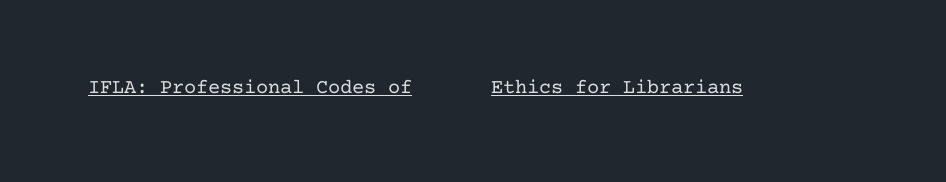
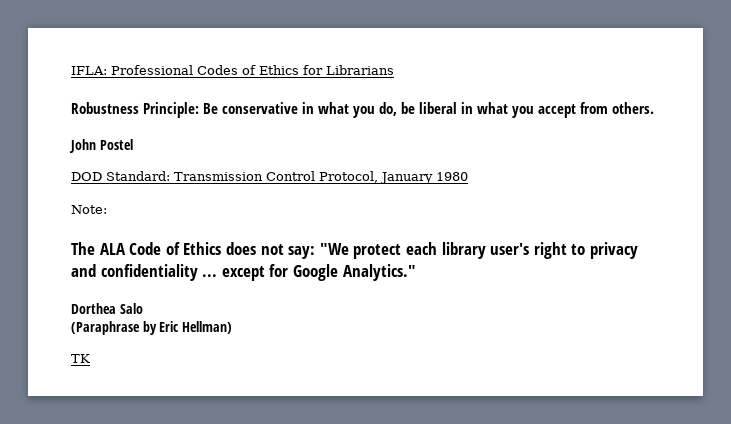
+ Robustness Principle: Be conservative in what you do, be liberal in what you accept from others.
+ John Postel
+ DOD Standard: Transmission Control Protocol, January 1980
+ Note:
+ The ALA Code of Ethics does not say: "We protect each library user's right to privacy and confidentiality ... except for Google Analytics."
+ Dorthea Salo
+ (Paraphrase by Eric Hellman)
+ TK

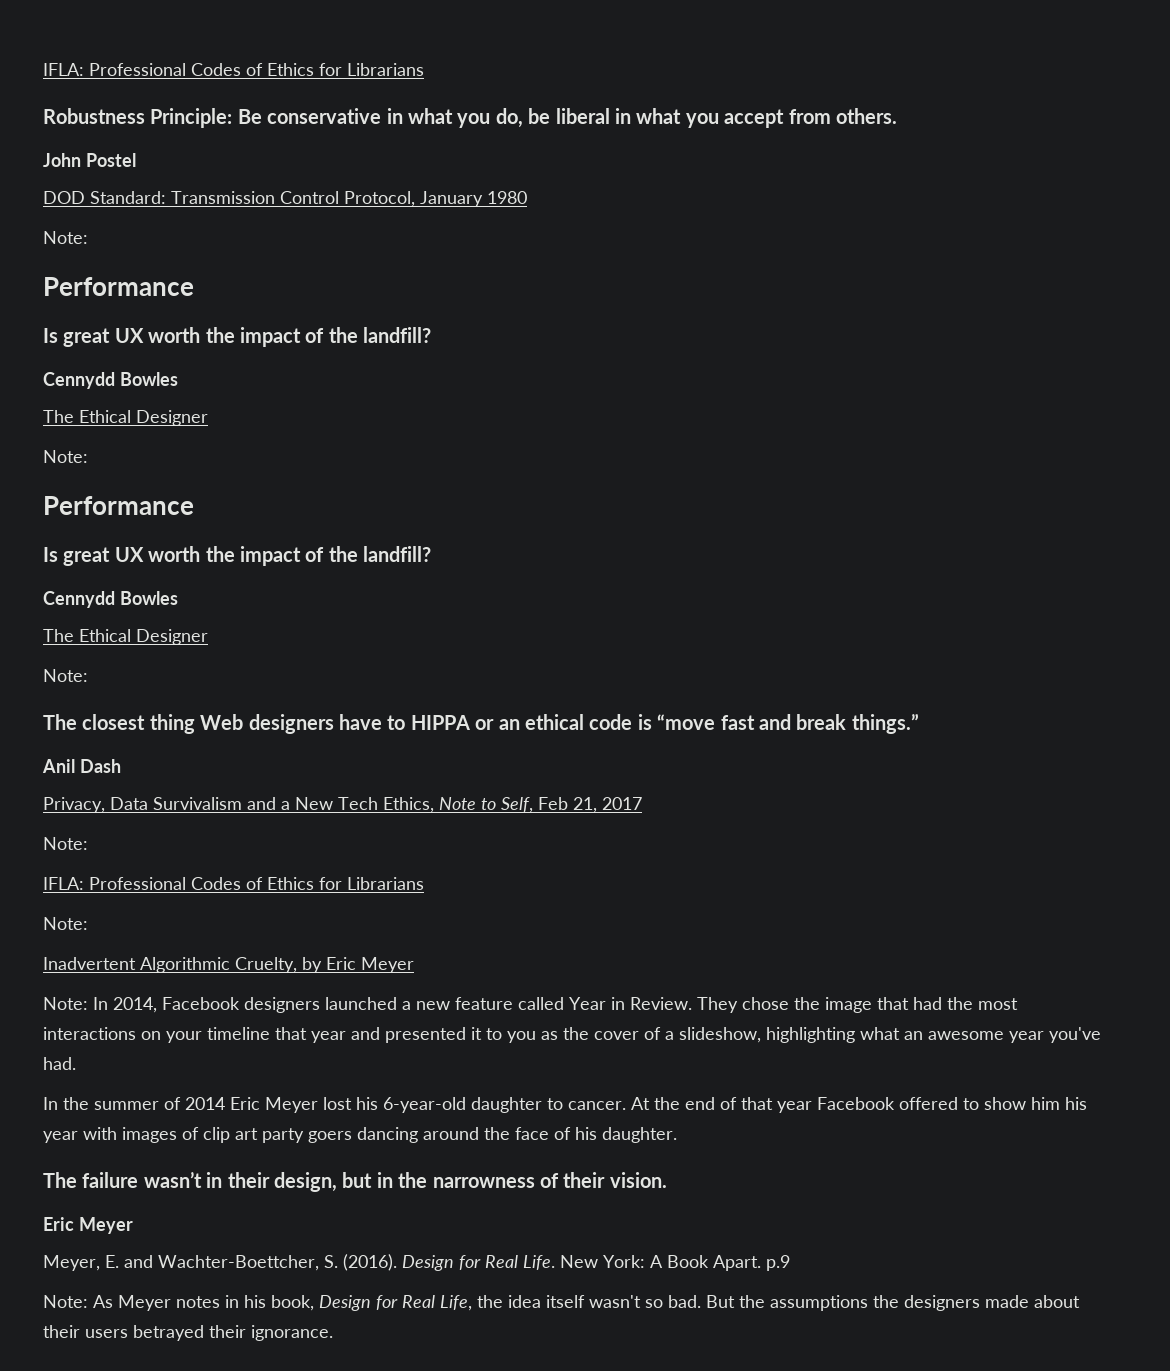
  DOD Standard: Transmission Control Protocol, January 1980
  Note:
- The ALA Code of Ethics does not say: "We protect each library user's right to privacy and confidentiality ... except for Google Analytics."
- Dorthea Salo
- (Paraphrase by Eric Hellman)
- TK
+ Performance
+ Is great UX worth the impact of the landfill?
+ Cennydd Bowles
+ The Ethical Designer
+ Note:
+ Performance
+ Is great UX worth the impact of the landfill?
+ Cennydd Bowles
+ The Ethical Designer
+ Note:
+ The closest thing Web designers have to HIPPA or an ethical code is “move fast and break things.”
+ Anil Dash
+ Privacy, Data Survivalism and a New Tech Ethics, Note to Self, Feb 21, 2017
+ Note:
+ IFLA: Professional Codes of Ethics for Librarians
+ Note:
+ Inadvertent Algorithmic Cruelty, by Eric Meyer
+ Note: In 2014, Facebook designers launched a new feature called Year in Review. They chose the image that had the most interactions on your timeline that year and presented it to you as the cover of a slideshow, highlighting what an awesome year you've had.
+ In the summer of 2014 Eric Meyer lost his 6-year-old daughter to cancer. At the end of that year Facebook offered to show him his year with images of clip art party goers dancing around the face of his daughter.
+ The failure wasn’t in their design, but in the narrowness of their vision.
+ Eric Meyer
+ Meyer, E. and Wachter-Boettcher, S. (2016). Design for Real Life. New York: A Book Apart. p.9
+ Note: As Meyer notes in his book, Design for Real Life, the idea itself wasn't so bad. But the assumptions the designers made about their users betrayed their ignorance.

